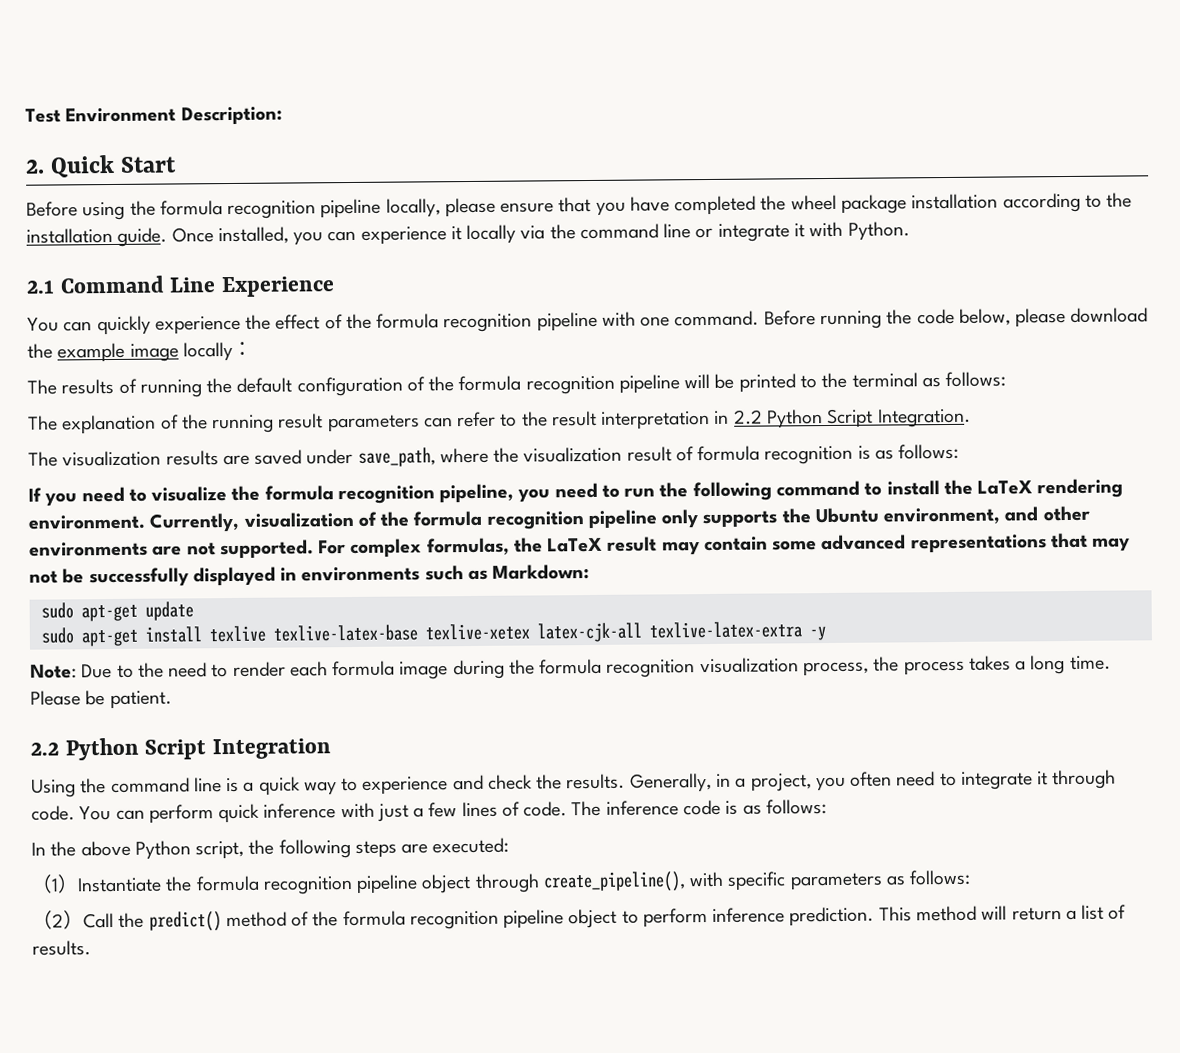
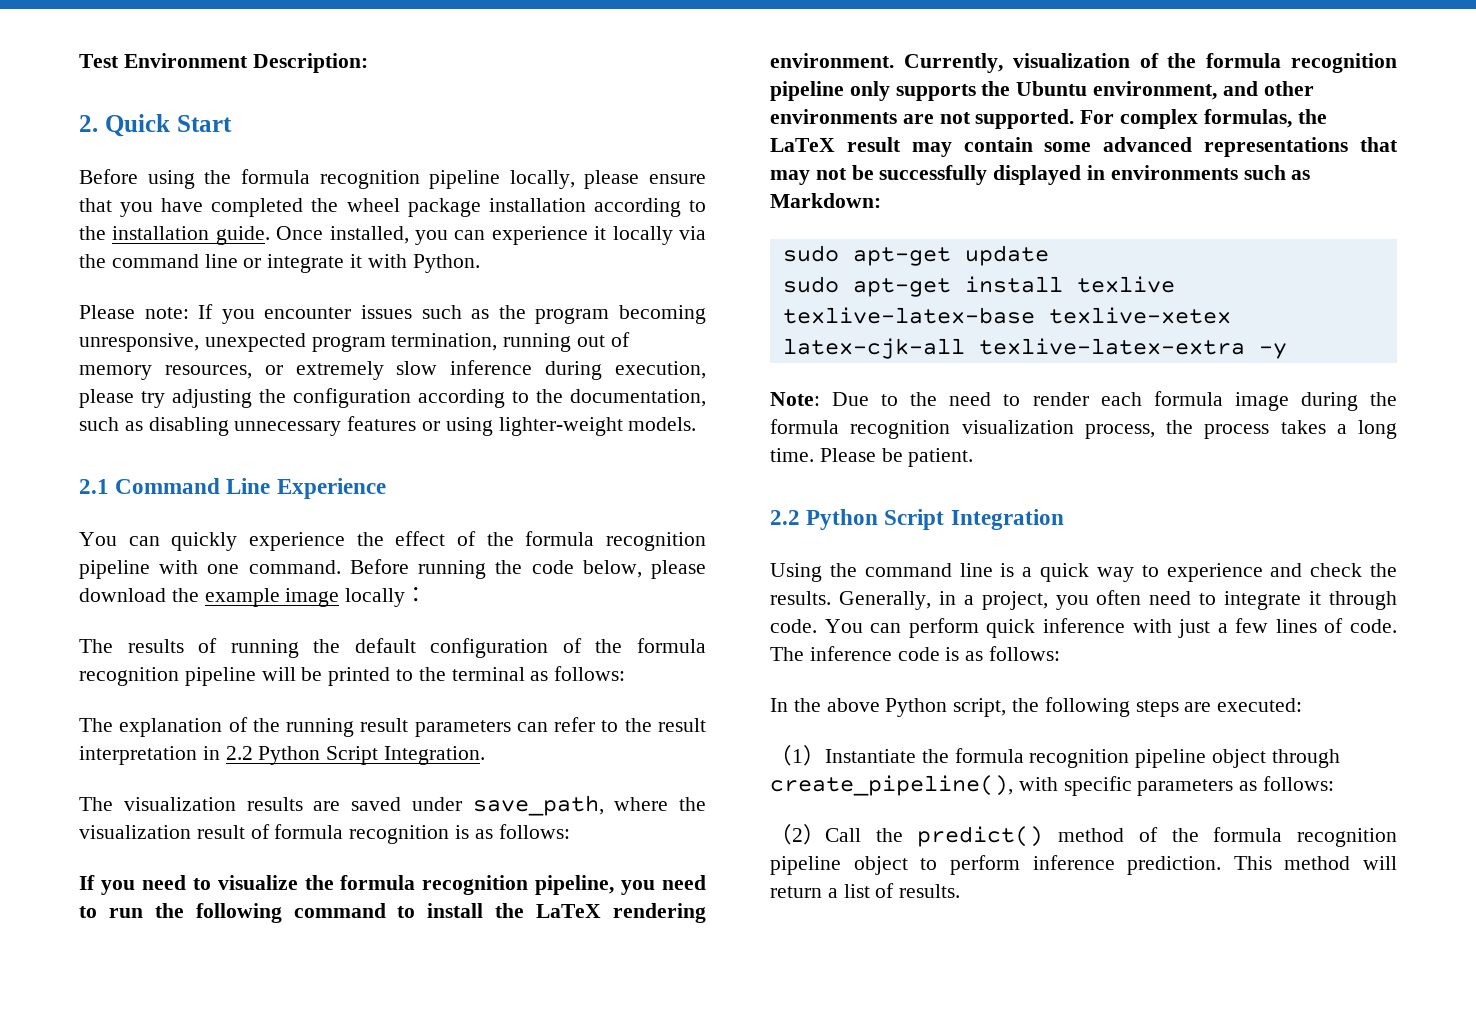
+ Please note: If you encounter issues such as the program becoming unresponsive, unexpected program termination, running out of memory resources, or extremely slow inference during execution, please try adjusting the configuration according to the documentation, such as disabling unnecessary features or using lighter-weight models.

